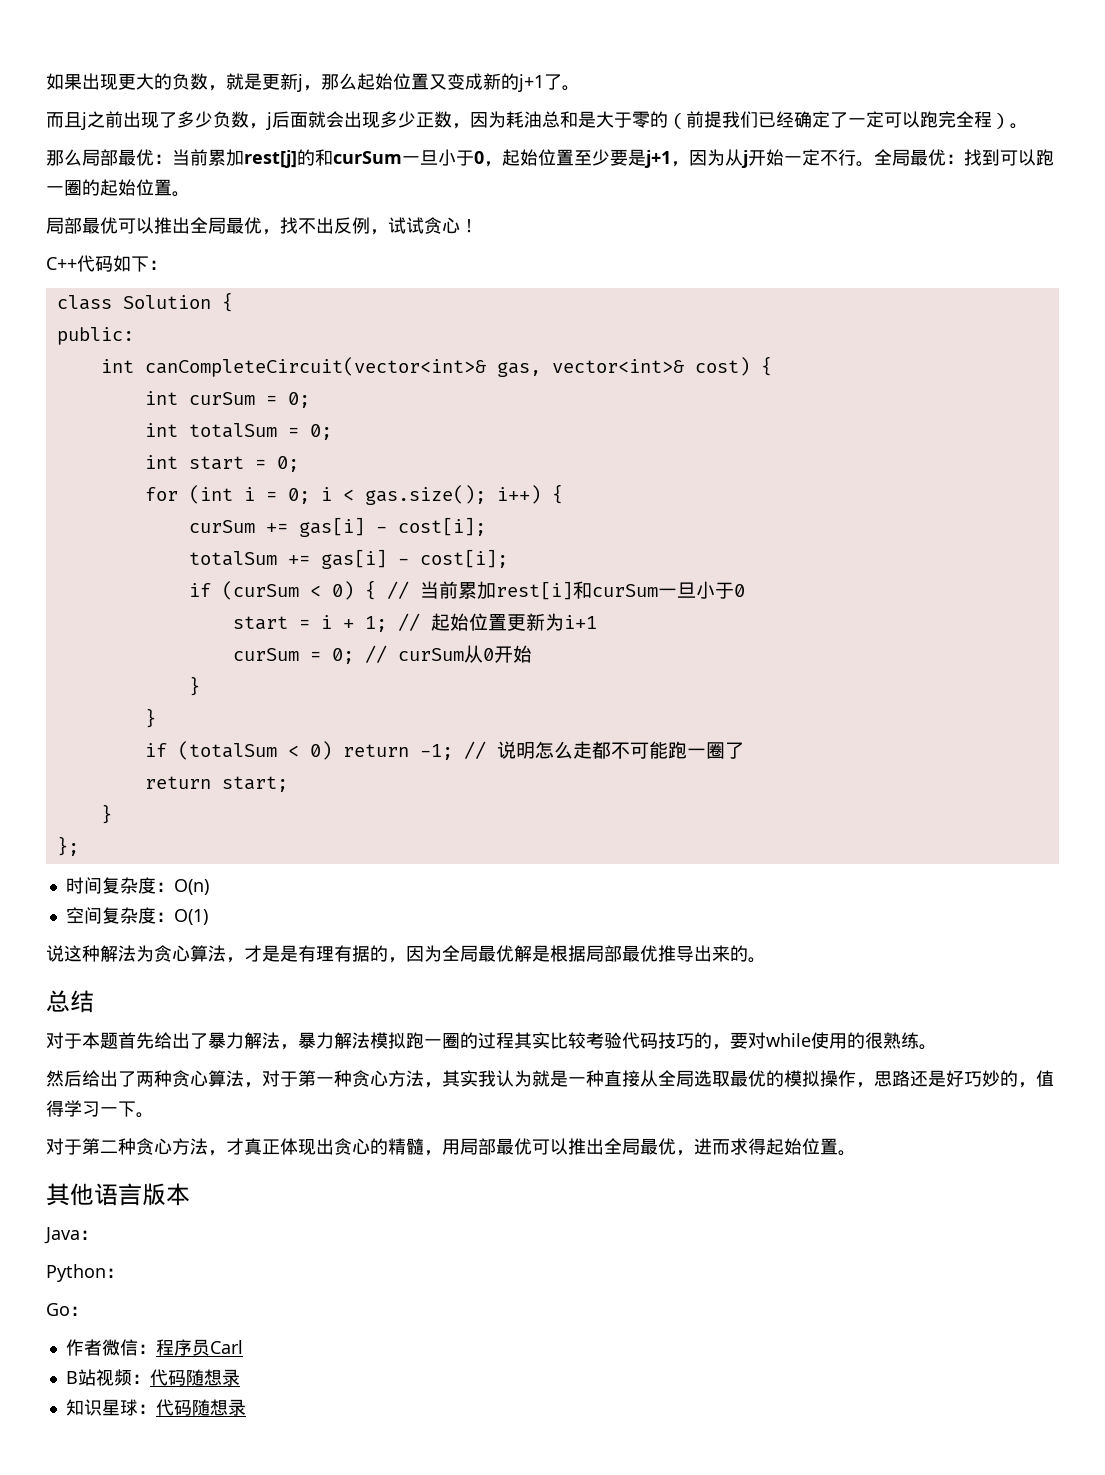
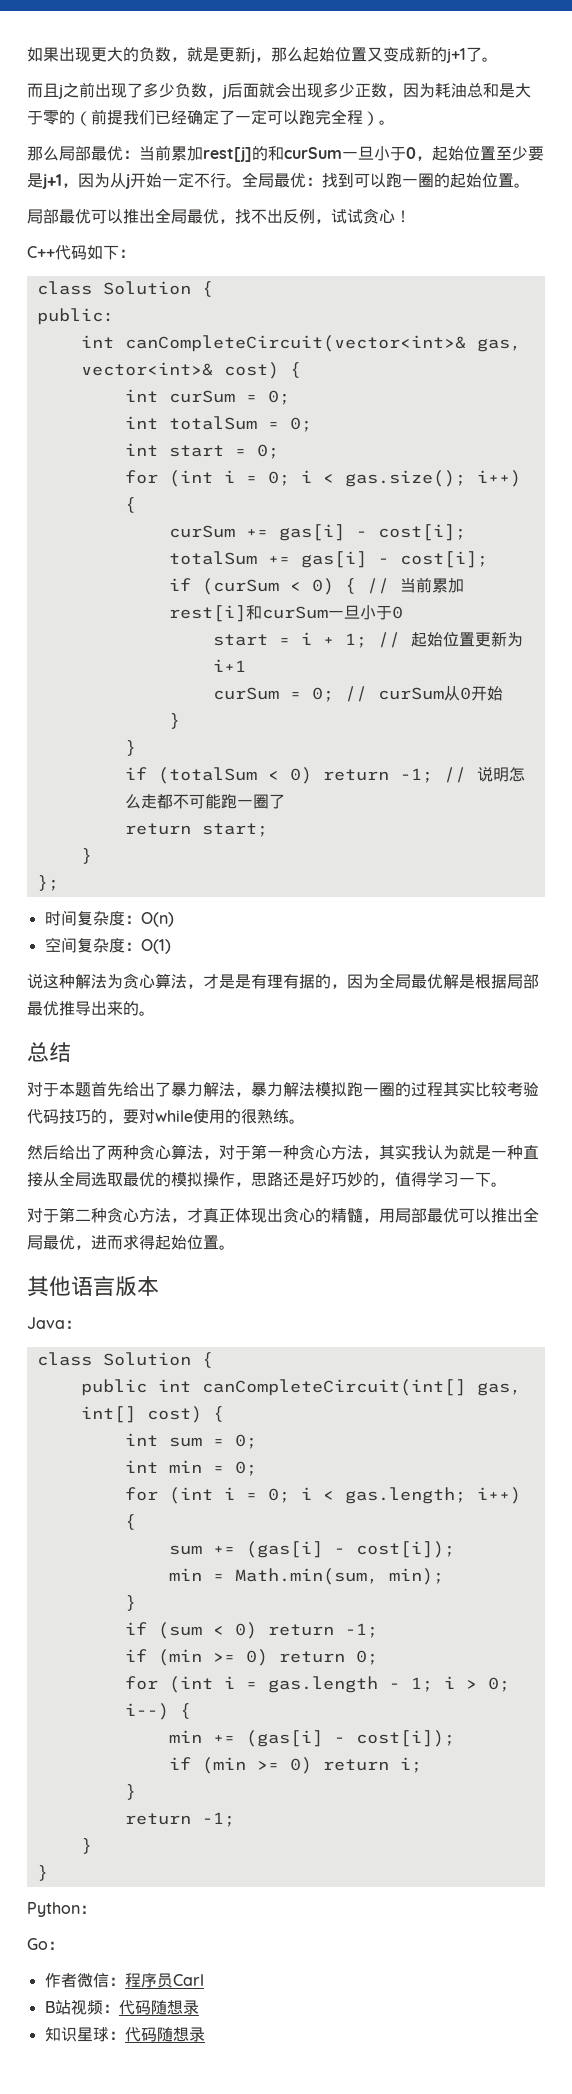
  Java：
+ class Solution {
+ public int canCompleteCircuit(int[] gas, int[] cost) {
+ int sum = 0;
+ int min = 0;
+ for (int i = 0; i < gas.length; i++) {
+ sum += (gas[i] - cost[i]);
+ min = Math.min(sum, min);
+ }
+ if (sum < 0) return -1;
+ if (min >= 0) return 0;
+ for (int i = gas.length - 1; i > 0; i--) {
+ min += (gas[i] - cost[i]);
+ if (min >= 0) return i;
+ }
+ return -1;
+ }
+ }

